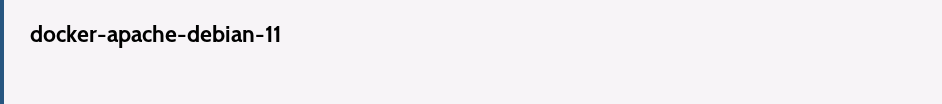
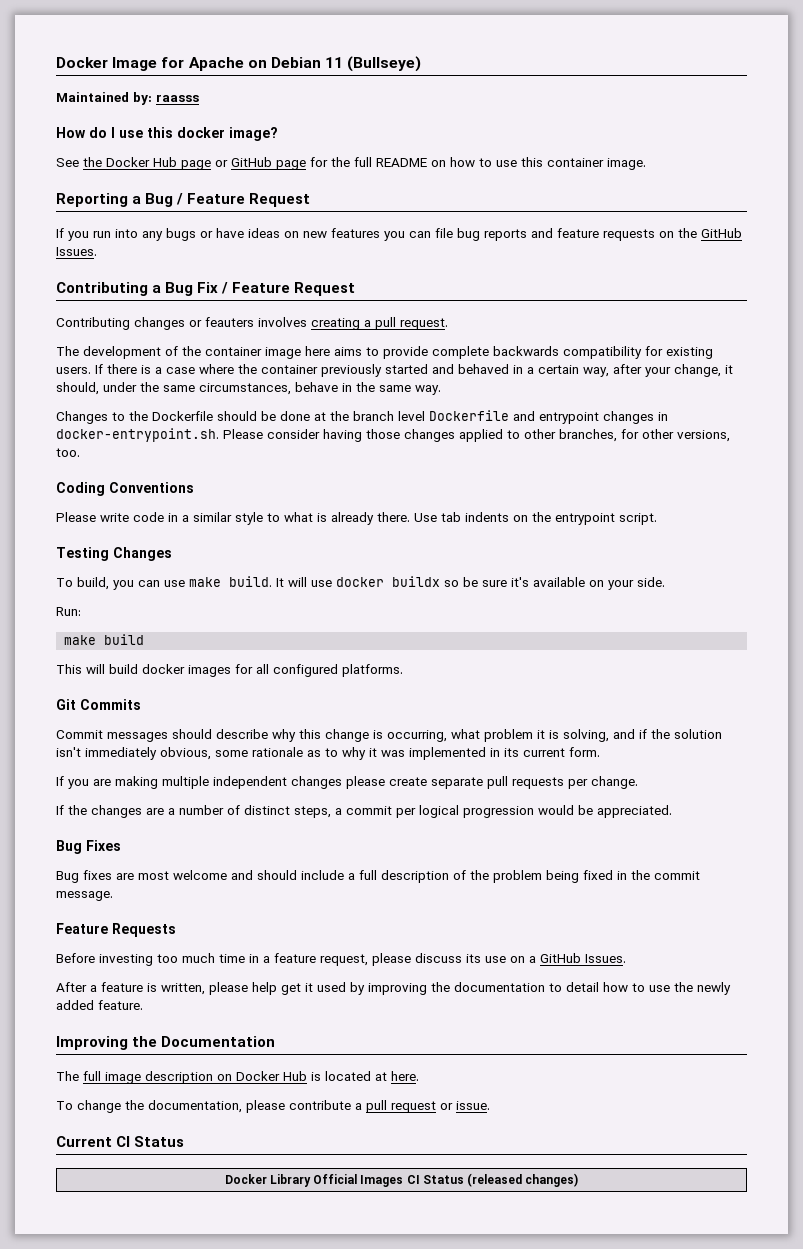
- docker-apache-debian-11
+ Docker Image for Apache on Debian 11 (Bullseye)
+ Maintained by: raasss
+ How do I use this docker image?
+ See the Docker Hub page or GitHub page for the full README on how to use this container image.
+ Reporting a Bug / Feature Request
+ If you run into any bugs or have ideas on new features you can file bug reports and feature requests on the GitHub Issues.
+ Contributing a Bug Fix / Feature Request
+ Contributing changes or feauters involves creating a pull request.
+ The development of the container image here aims to provide complete backwards compatibility for existing users. If there is a case where the container previously started and behaved in a certain way, after your change, it should, under the same circumstances, behave in the same way.
+ Changes to the Dockerfile should be done at the branch level Dockerfile and entrypoint changes in docker-entrypoint.sh. Please consider having those changes applied to other branches, for other versions, too.
+ Coding Conventions
+ Please write code in a similar style to what is already there. Use tab indents on the entrypoint script.
+ Testing Changes
+ To build, you can use make build. It will use docker buildx so be sure it's available on your side.
+ Run:
+ make build
+ This will build docker images for all configured platforms.
+ Git Commits
+ Commit messages should describe why this change is occurring, what problem it is solving, and if the solution isn't immediately obvious, some rationale as to why it was implemented in its current form.
+ If you are making multiple independent changes please create separate pull requests per change.
+ If the changes are a number of distinct steps, a commit per logical progression would be appreciated.
+ Bug Fixes
+ Bug fixes are most welcome and should include a full description of the problem being fixed in the commit message.
+ Feature Requests
+ Before investing too much time in a feature request, please discuss its use on a GitHub Issues.
+ After a feature is written, please help get it used by improving the documentation to detail how to use the newly added feature.
+ Improving the Documentation
+ The full image description on Docker Hub is located at here.
+ To change the documentation, please contribute a pull request or issue.
+ Current CI Status
+ Docker Library Official Images CI Status (released changes)

